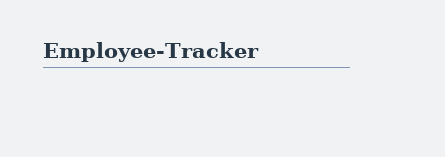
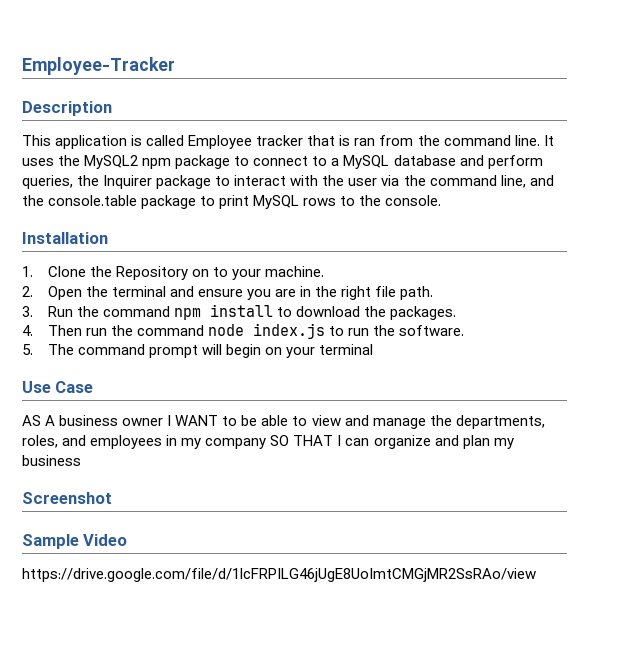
+ Description
+ This application is called Employee tracker that is ran from the command line. It uses the MySQL2 npm package to connect to a MySQL database and perform queries, the Inquirer package to interact with the user via the command line, and the console.table package to print MySQL rows to the console.
+ Installation
+ 1. Clone the Repository on to your machine.
+ 2. Open the terminal and ensure you are in the right file path.
+ 3. Run the command npm install to download the packages.
+ 4. Then run the command node index.js to run the software.
+ 5. The command prompt will begin on your terminal
+ Use Case
+ AS A business owner I WANT to be able to view and manage the departments, roles, and employees in my company SO THAT I can organize and plan my business
+ Screenshot
+ Sample Video
+ https://drive.google.com/file/d/1lcFRPILG46jUgE8UoImtCMGjMR2SsRAo/view

